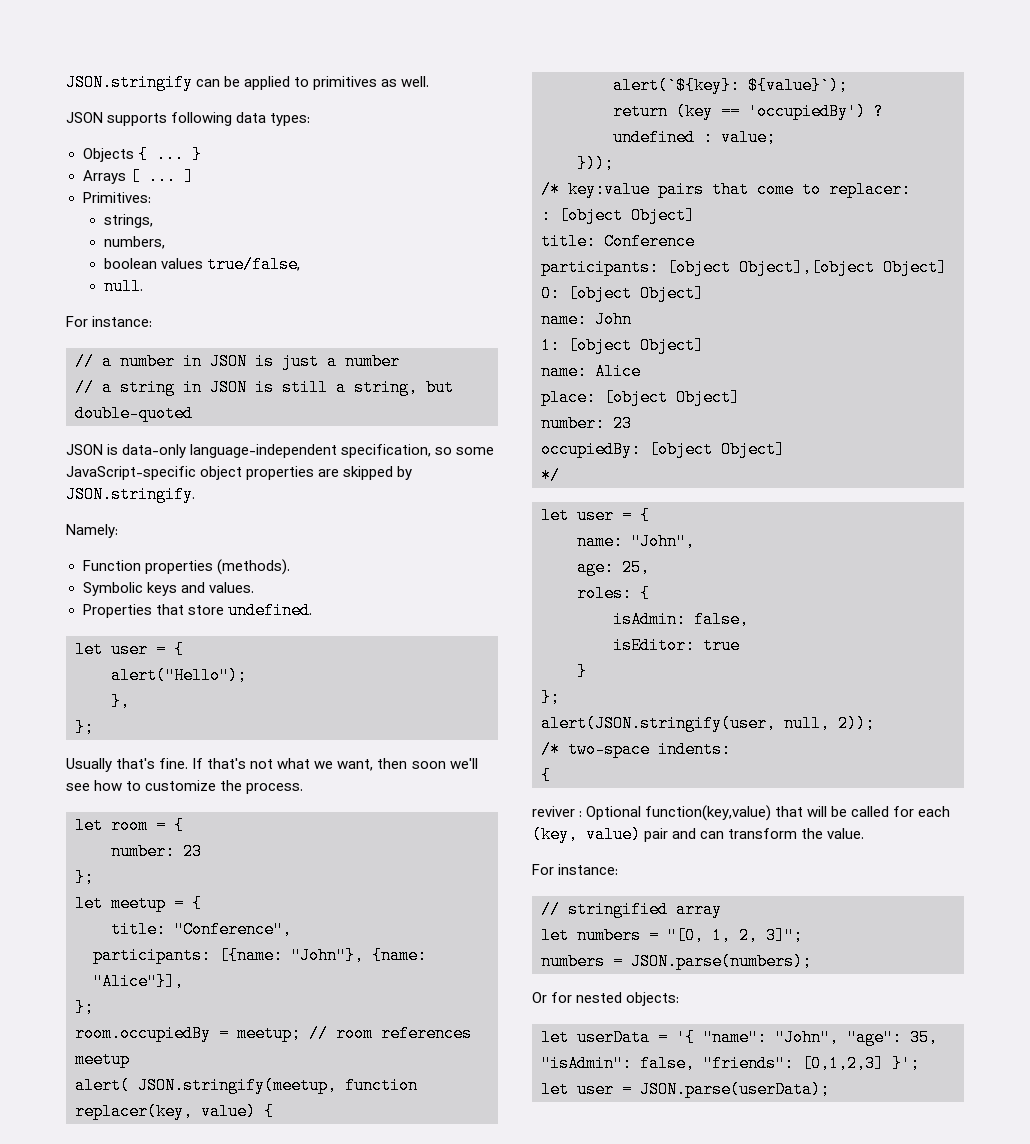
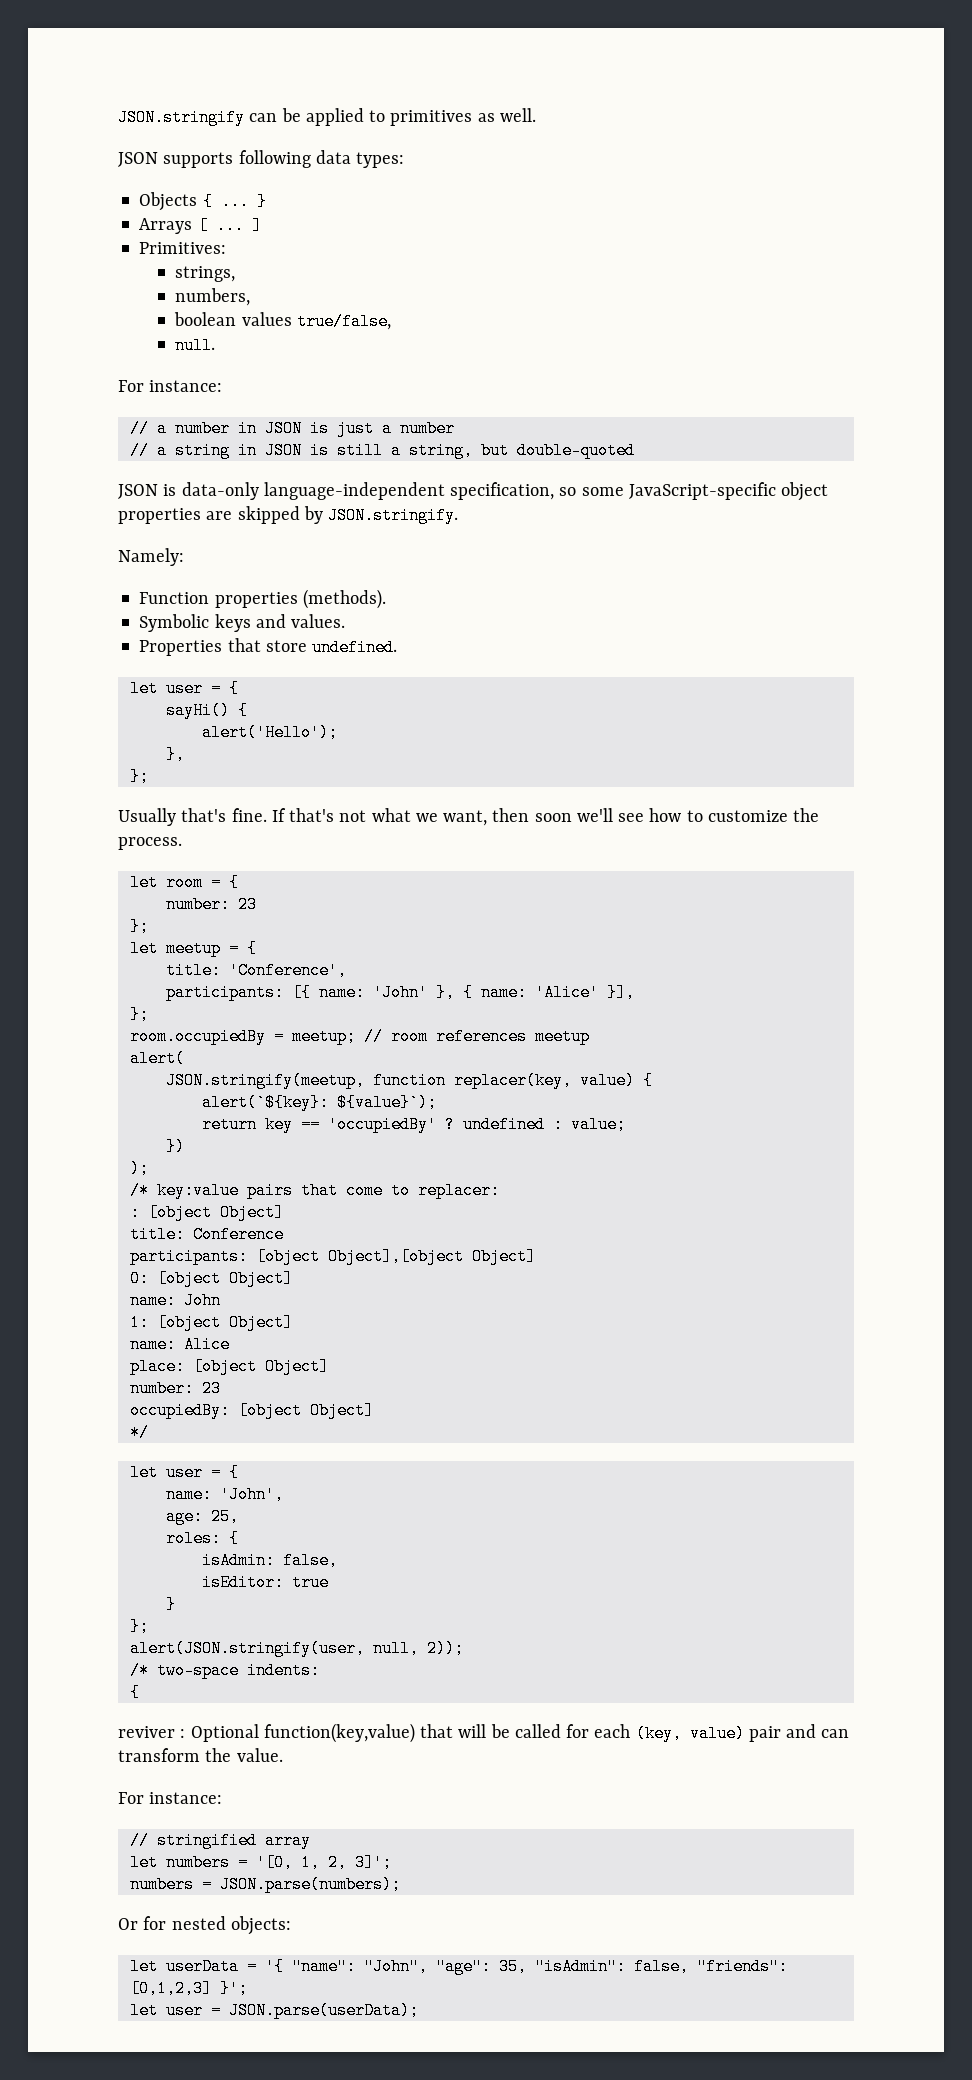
- alert("Hello");
+ sayHi() {
+ alert('Hello');
- title: "Conference",
- participants: [{name: "John"}, {name: "Alice"}],
+ title: 'Conference',
+ participants: [{ name: 'John' }, { name: 'Alice' }],
- alert( JSON.stringify(meetup, function replacer(key, value) {
+ alert(
+ JSON.stringify(meetup, function replacer(key, value) {
- return (key == 'occupiedBy') ? undefined : value;
+ return key == 'occupiedBy' ? undefined : value;
- }));
+ })
+ );
- name: "John",
+ name: 'John',
- let numbers = "[0, 1, 2, 3]";
+ let numbers = '[0, 1, 2, 3]';

